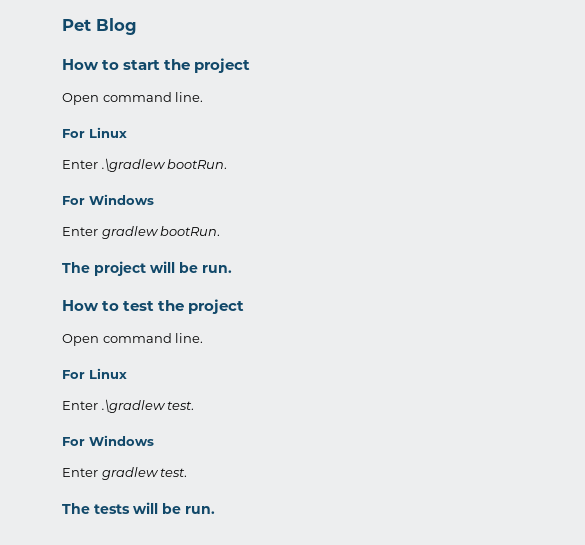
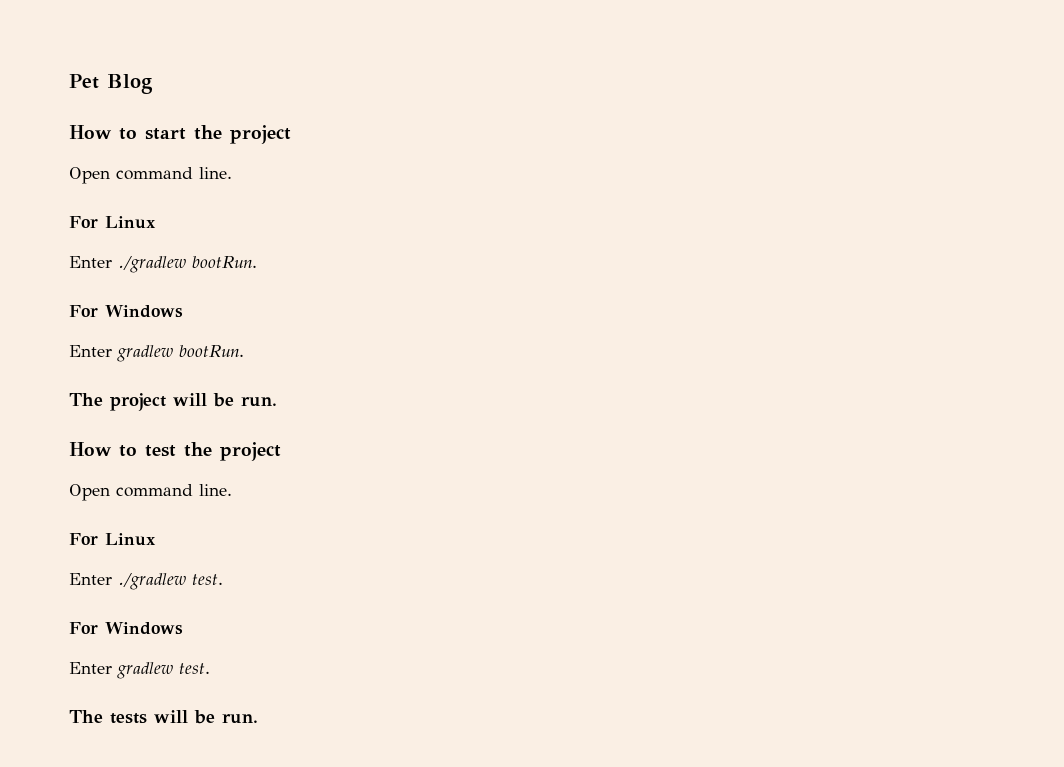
- Enter .\gradlew bootRun.
+ Enter ./gradlew bootRun.
- Enter .\gradlew test.
+ Enter ./gradlew test.

